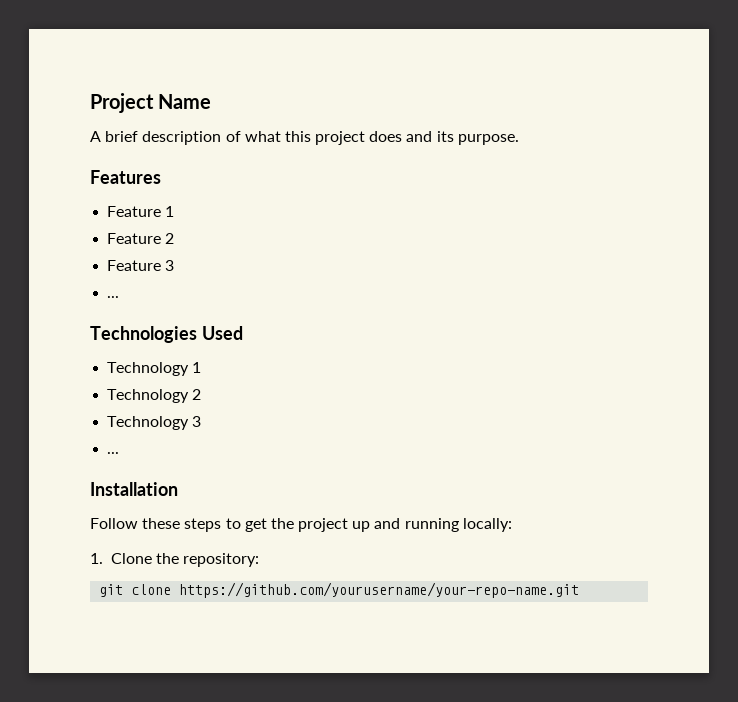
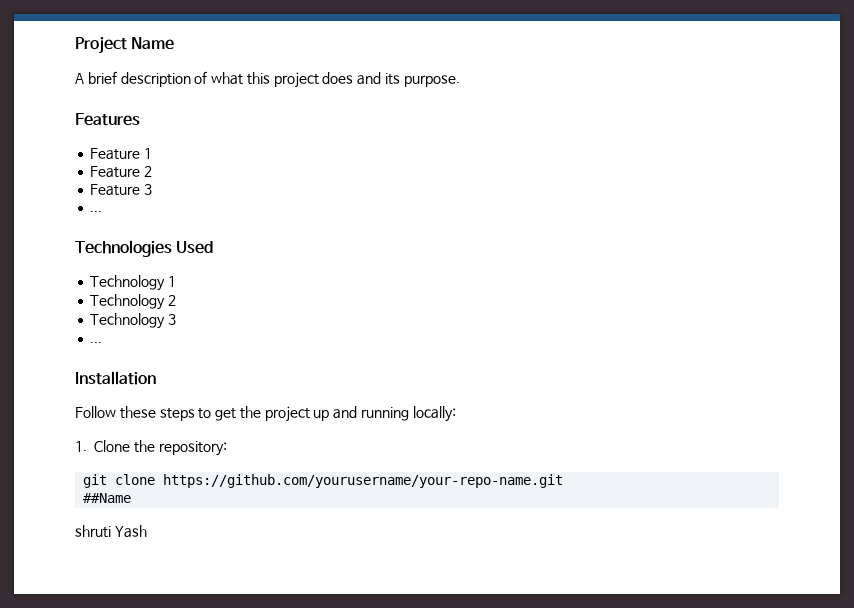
+ ##Name
+ shruti Yash

